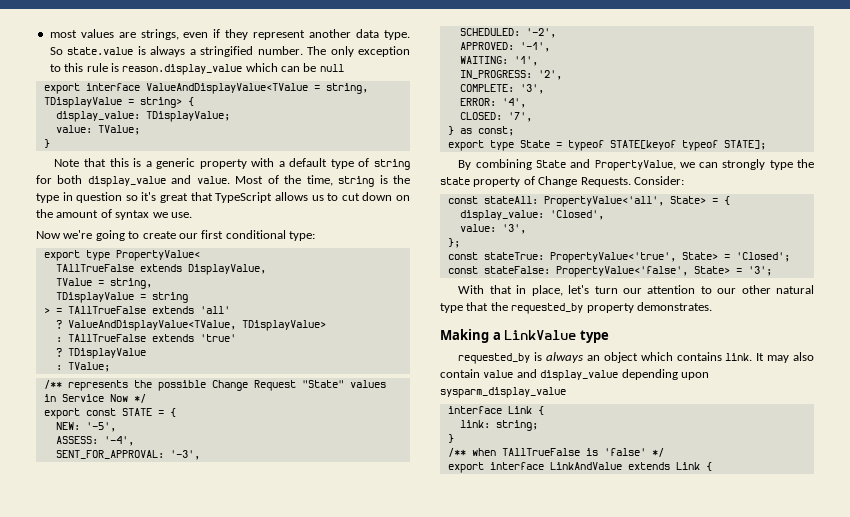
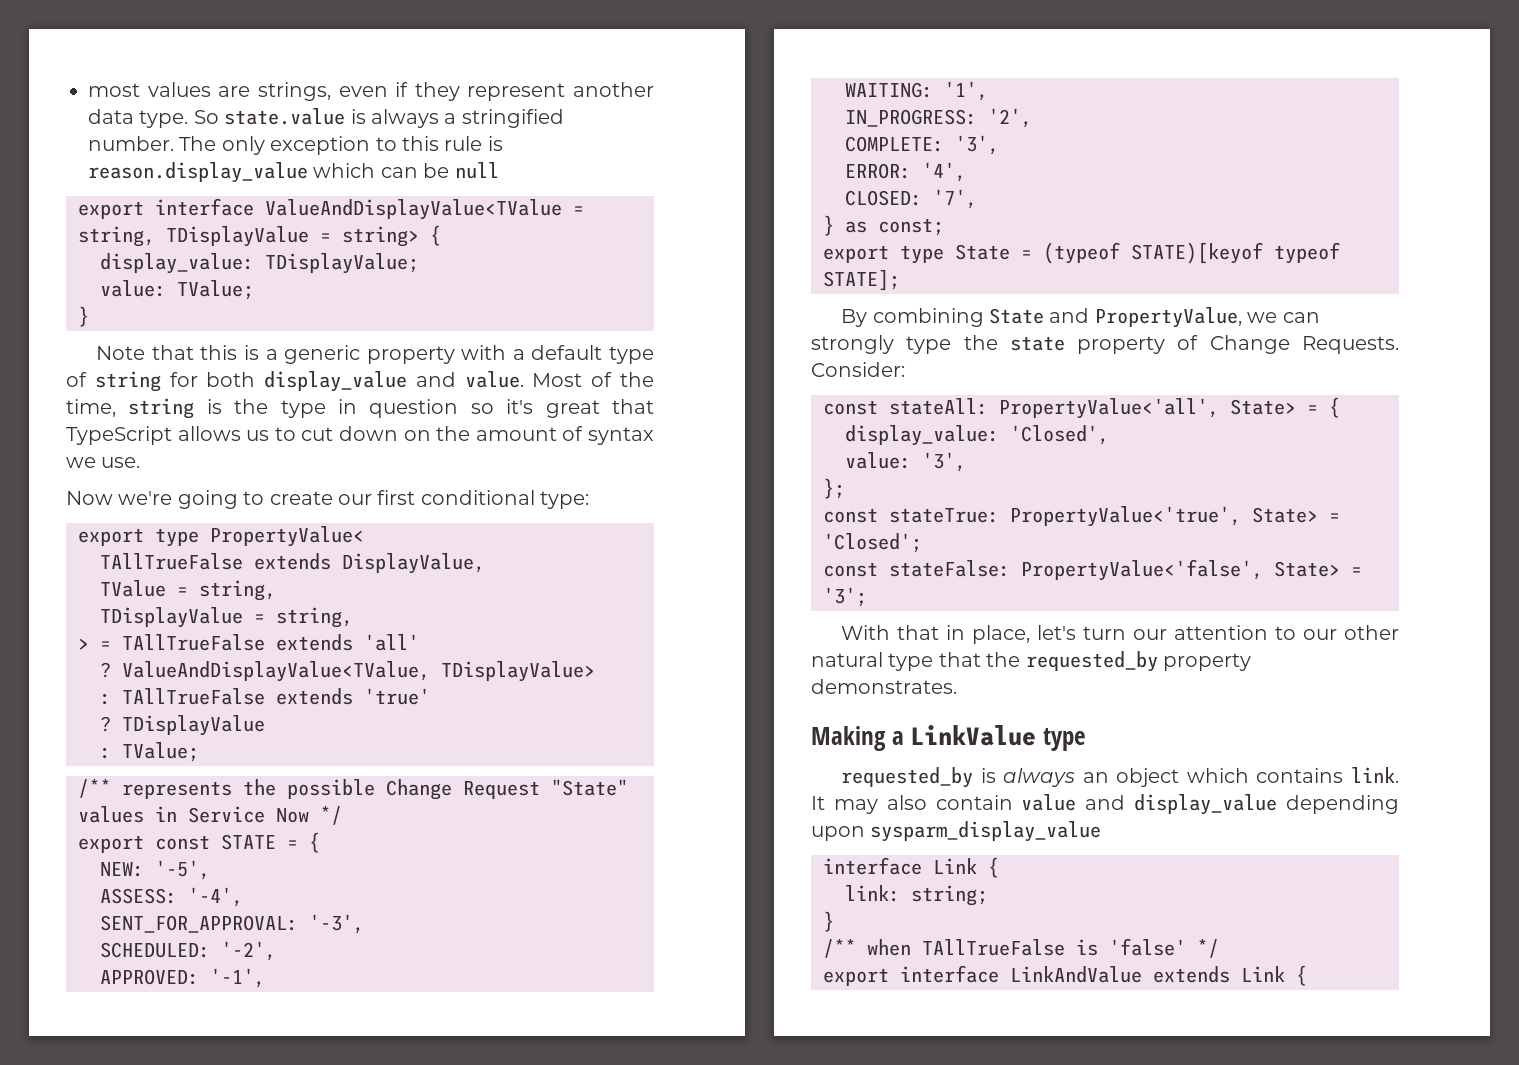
- TDisplayValue = string
+ TDisplayValue = string,
- export type State = typeof STATE[keyof typeof STATE];
+ export type State = (typeof STATE)[keyof typeof STATE];

